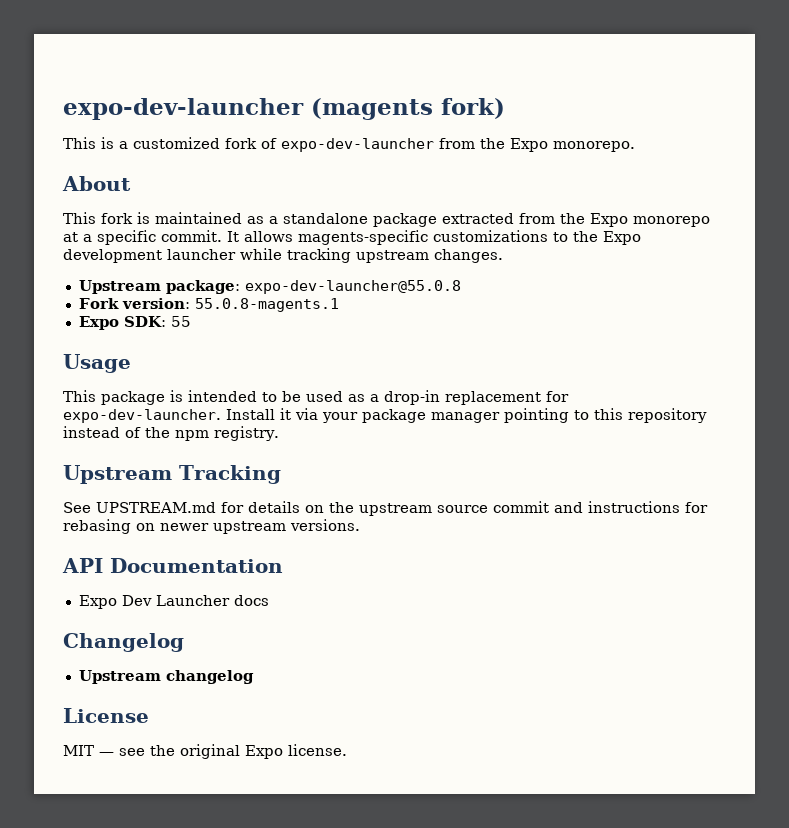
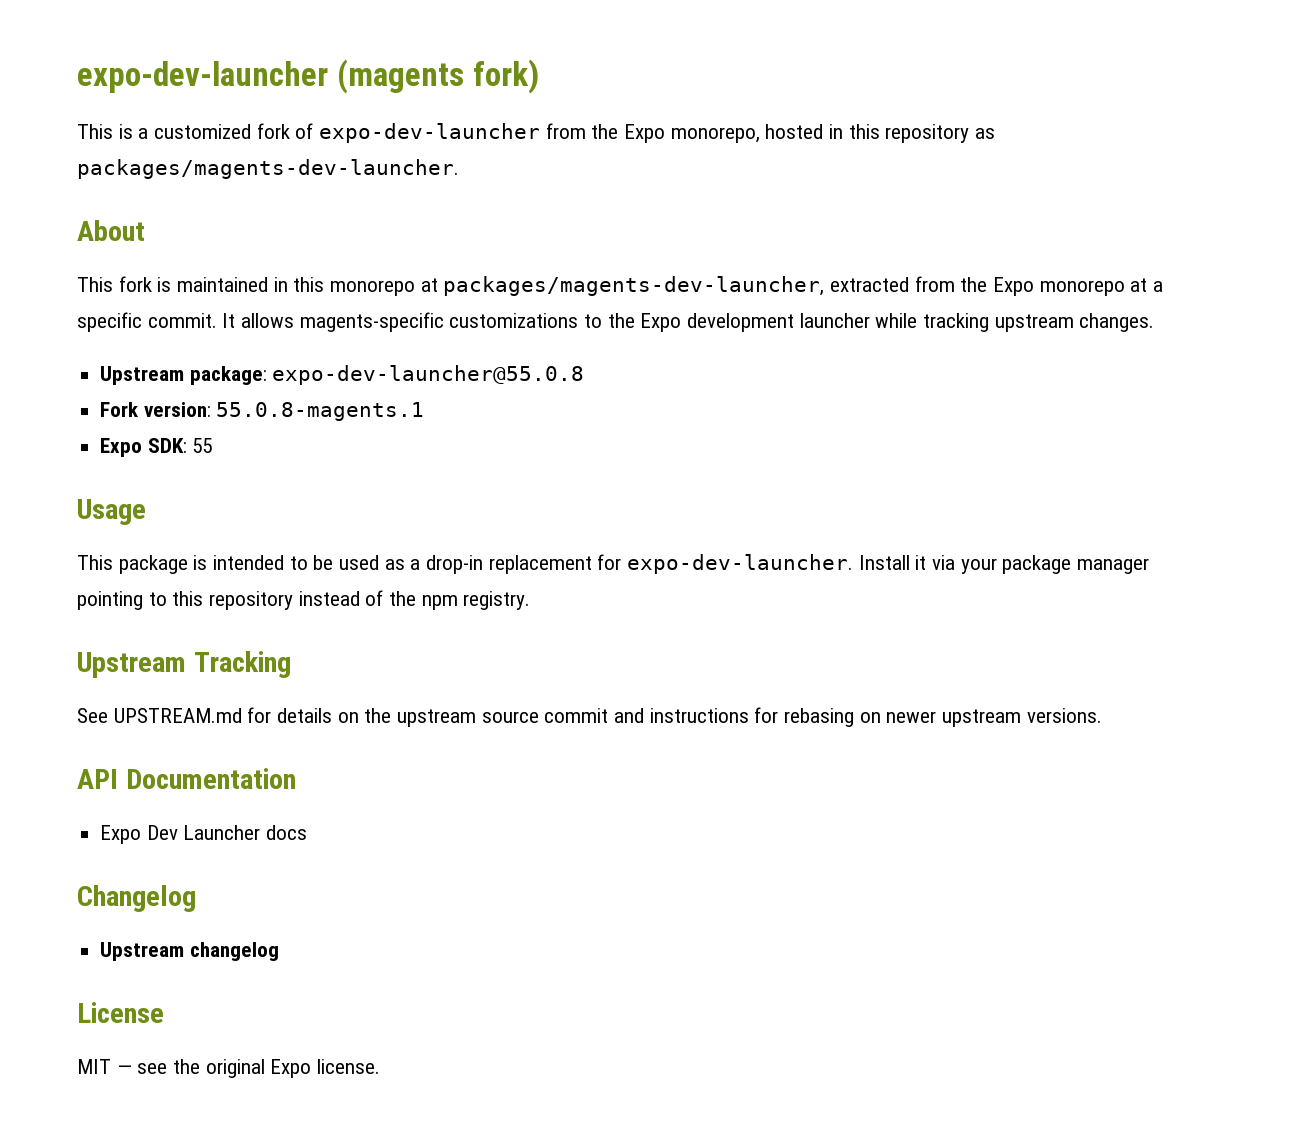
- This is a customized fork of expo-dev-launcher from the Expo monorepo.
+ This is a customized fork of expo-dev-launcher from the Expo monorepo, hosted in this repository as packages/magents-dev-launcher.
- This fork is maintained as a standalone package extracted from the Expo monorepo at a specific commit.
+ This fork is maintained in this monorepo at packages/magents-dev-launcher, extracted from the Expo monorepo at a specific commit.

